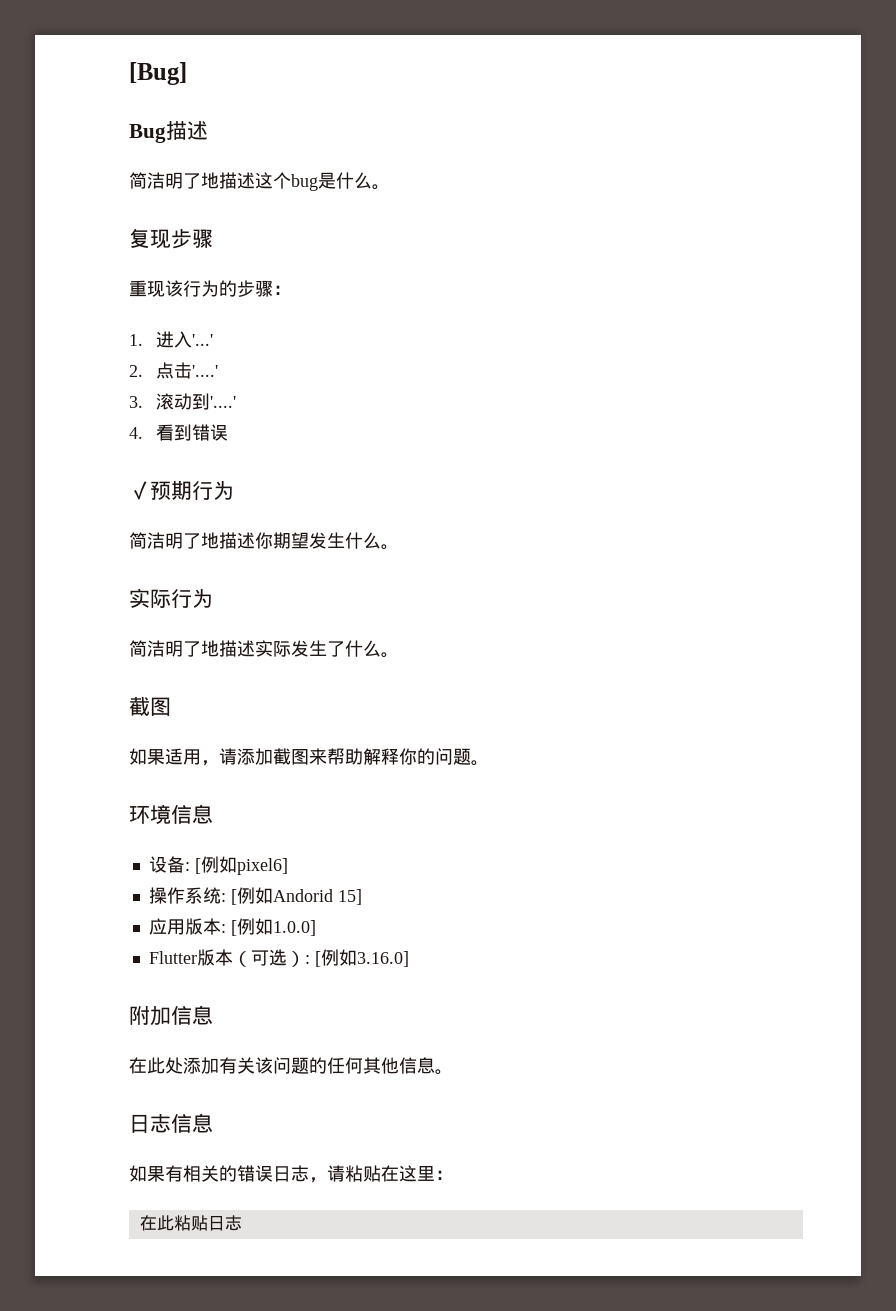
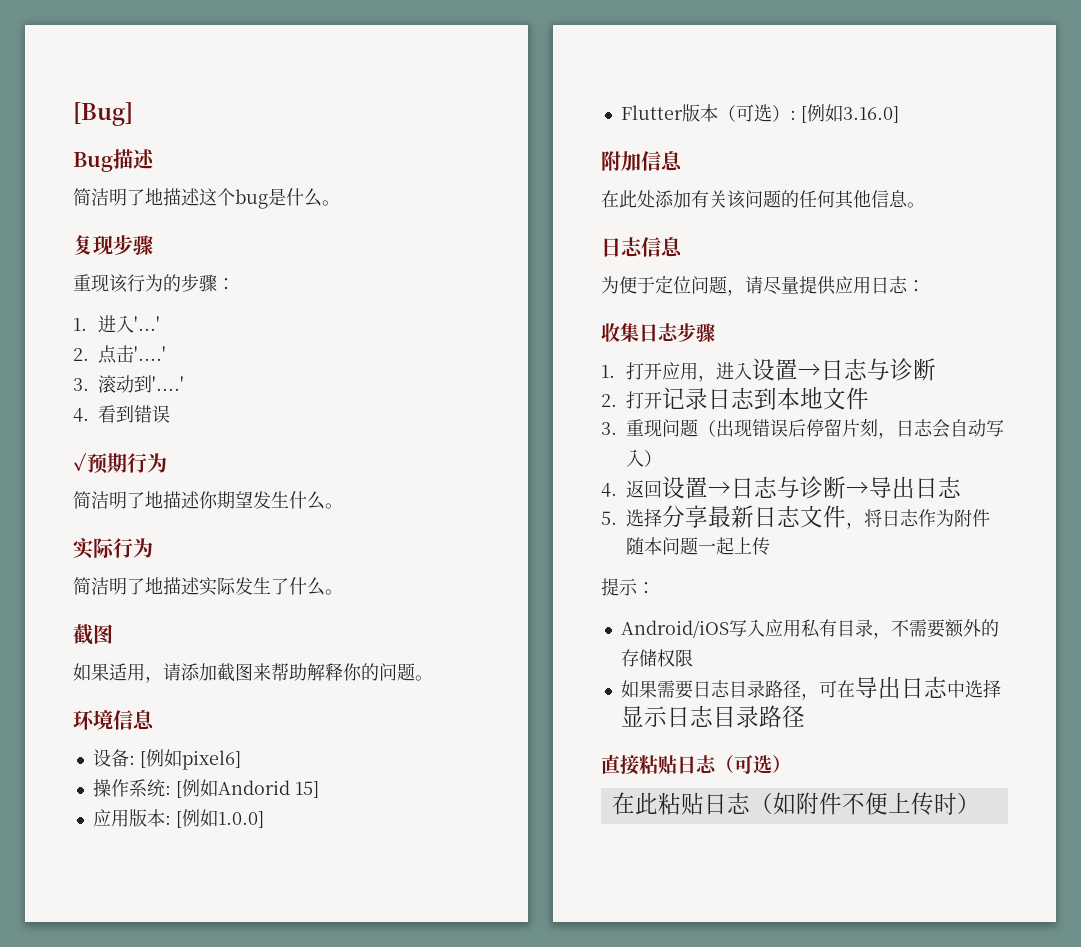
- 如果有相关的错误日志，请粘贴在这里：
- 在此粘贴日志
+ 为便于定位问题，请尽量提供应用日志：
+ 收集日志步骤
+ 1.打开应用，进入设置→日志与诊断
+ 2.打开记录日志到本地文件
+ 3.重现问题（出现错误后停留片刻，日志会自动写入）
+ 4.返回设置→日志与诊断→导出日志
+ 5.选择分享最新日志文件，将日志作为附件随本问题一起上传
+ 提示：
+ Android/iOS写入应用私有目录，不需要额外的存储权限
+ 如果需要日志目录路径，可在导出日志中选择显示日志目录路径
+ 直接粘贴日志（可选）
+ 在此粘贴日志（如附件不便上传时）

